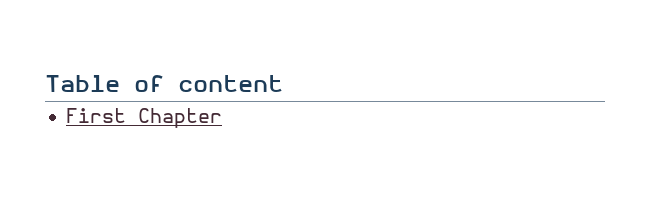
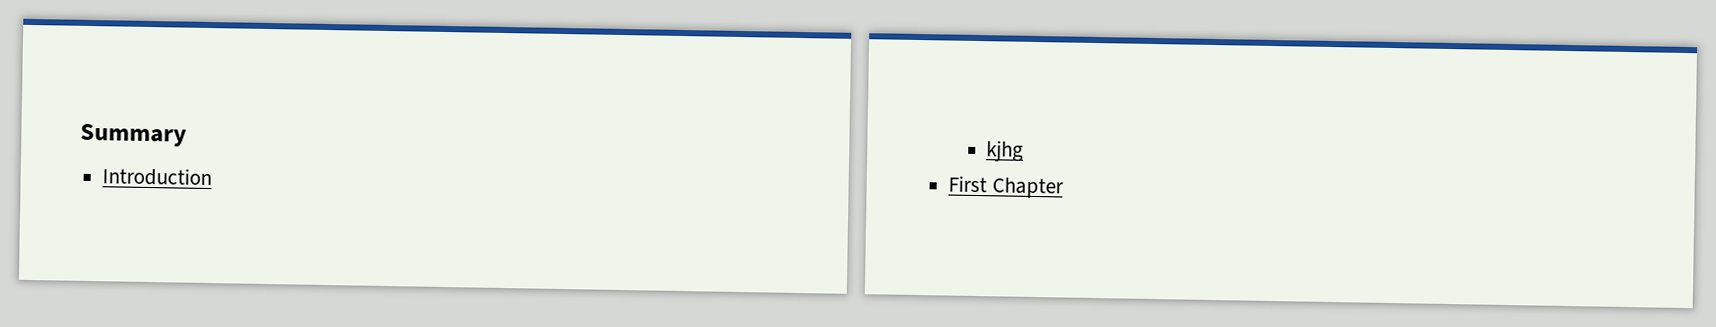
- Table of content
+ Summary
+ Introduction
+ kjhg

